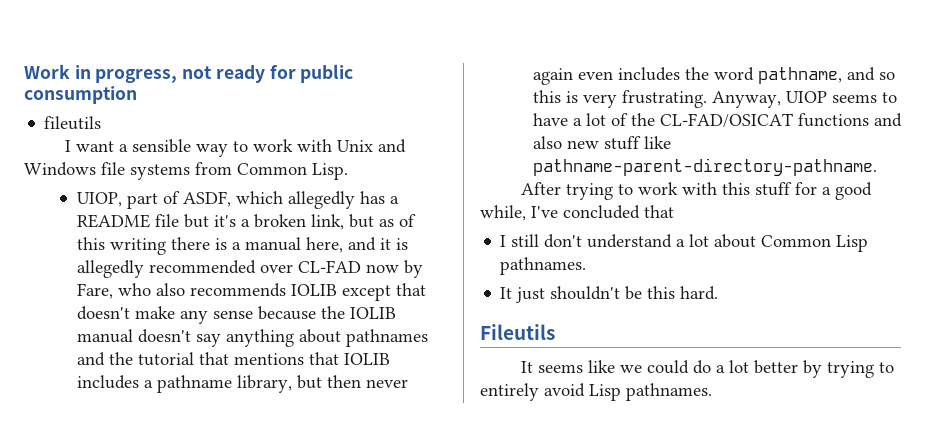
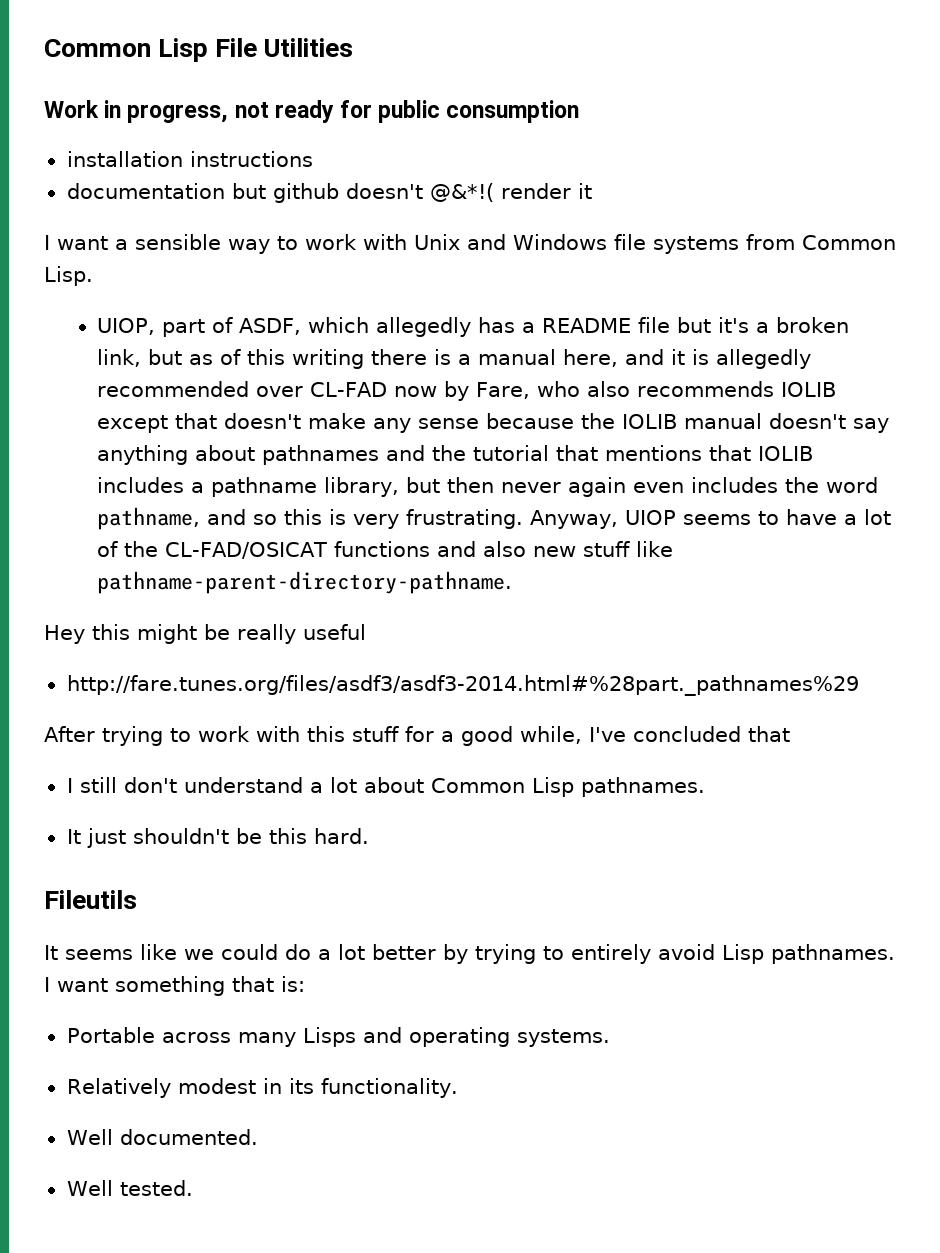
+ Common Lisp File Utilities
- fileutils
+ installation instructions
+ documentation but github doesn't @&*!( render it
+ Hey this might be really useful
+ http://fare.tunes.org/files/asdf3/asdf3-2014.html#%28part._pathnames%29
+ I want something that is:
+ Portable across many Lisps and operating systems.
+ Relatively modest in its functionality.
+ Well documented.
+ Well tested.

